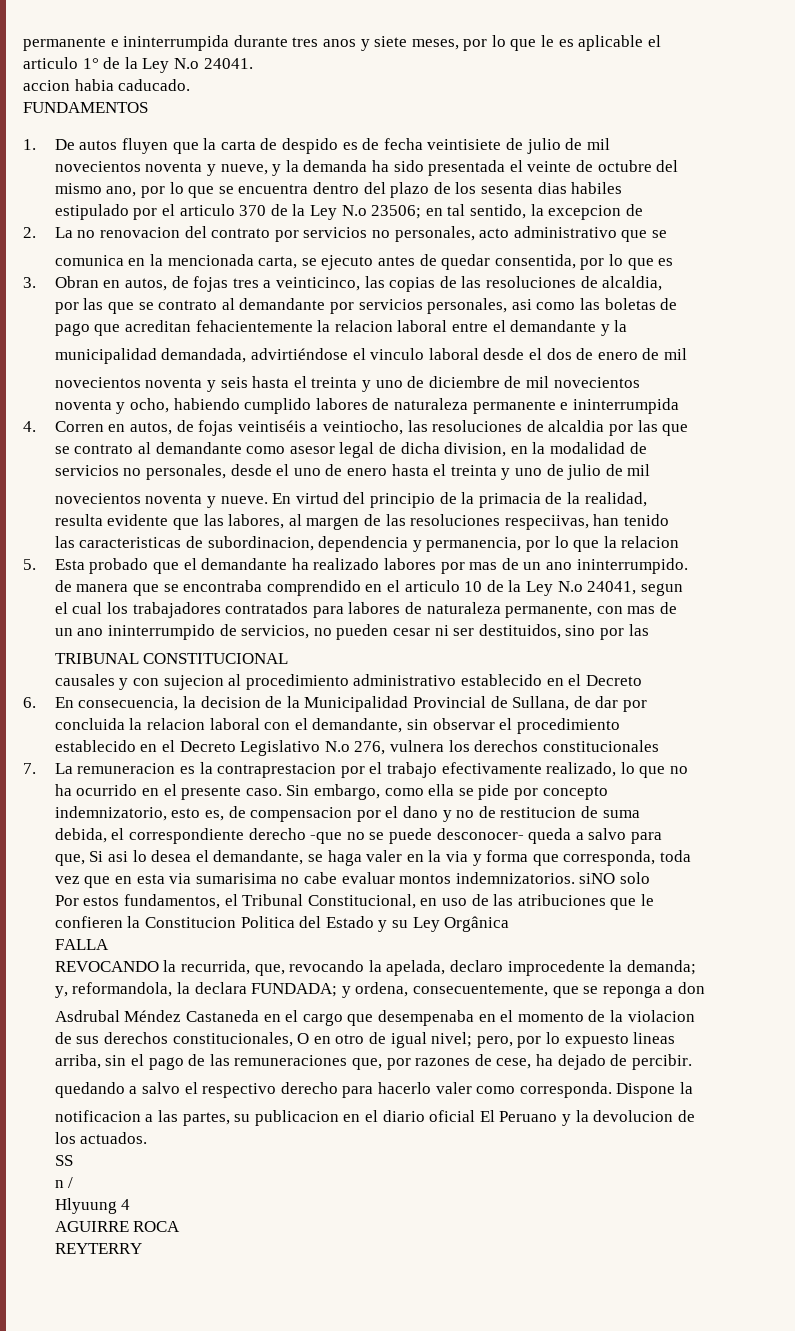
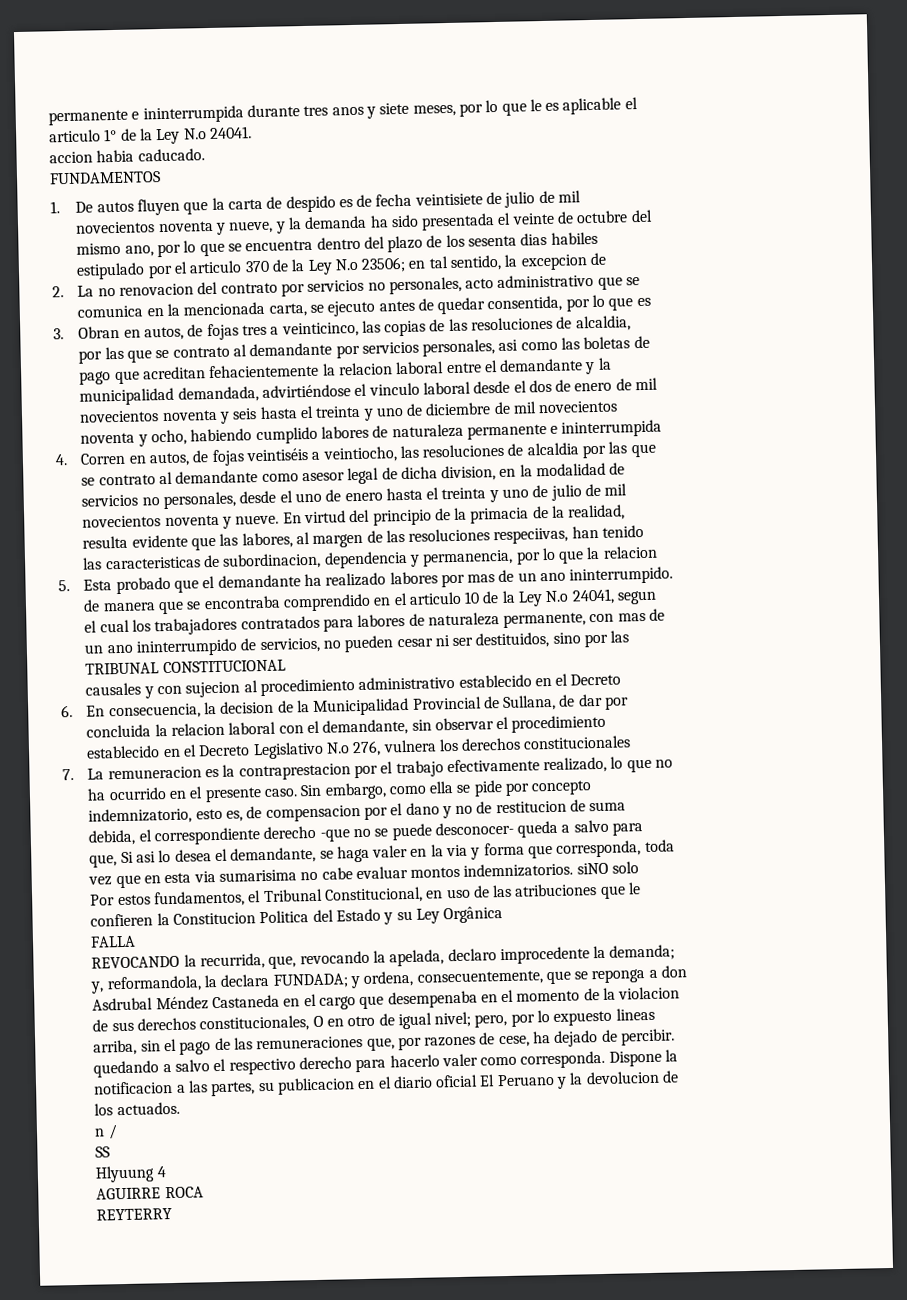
- SS
+ SS

